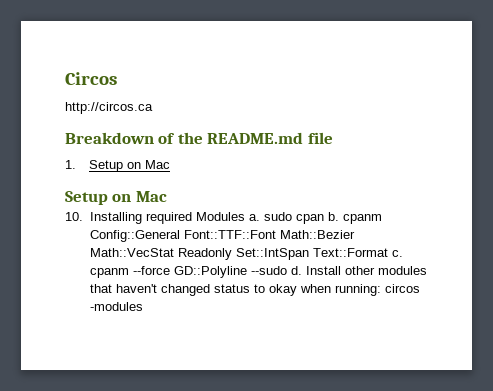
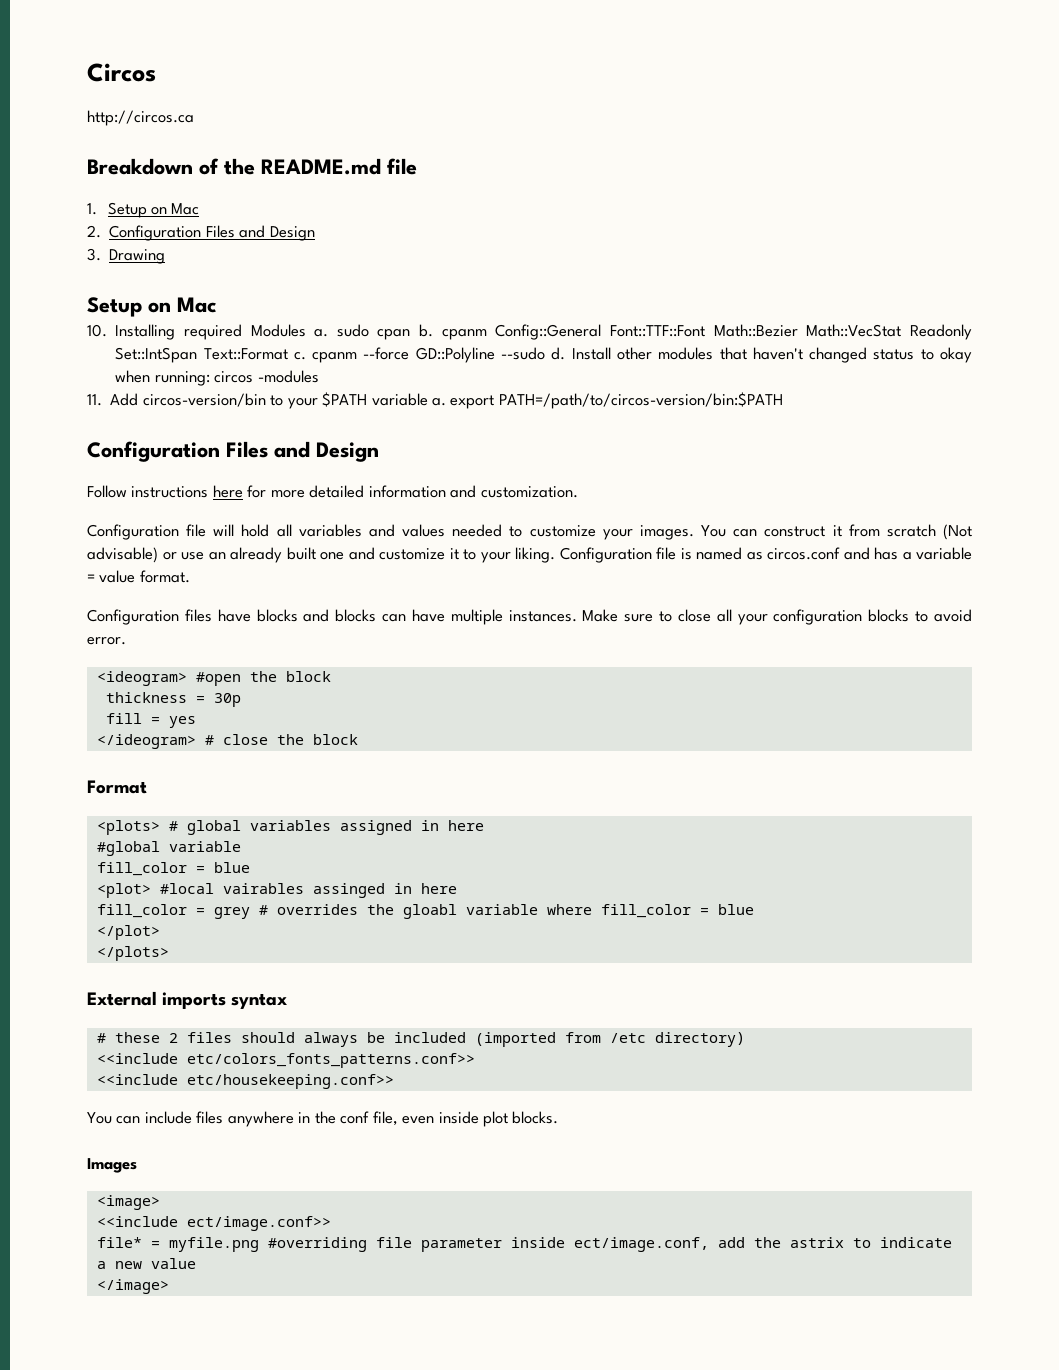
+ 2. Configuration Files and Design
+ 3. Drawing
+ 11. Add circos-version/bin to your $PATH variable a. export PATH=/path/to/circos-version/bin:$PATH
+ Configuration Files and Design
+ Follow instructions here for more detailed information and customization.
+ Configuration file will hold all variables and values needed to customize your images. You can construct it from scratch (Not advisable) or use an already built one and customize it to your liking. Configuration file is named as circos.conf and has a variable = value format.
+ Configuration files have blocks and blocks can have multiple instances. Make sure to close all your configuration blocks to avoid error.
+ <ideogram> #open the block
+ thickness = 30p
+ fill = yes
+ </ideogram> # close the block
+ Format
+ <plots> # global variables assigned in here
+ #global variable
+ fill_color = blue
+ <plot> #local vairables assinged in here
+ fill_color = grey # overrides the gloabl variable where fill_color = blue
+ </plot>
+ </plots>
+ External imports syntax
+ # these 2 files should always be included (imported from /etc directory)
+ <<include etc/colors_fonts_patterns.conf>>
+ <<include etc/housekeeping.conf>>
+ You can include files anywhere in the conf file, even inside plot blocks.
+ Images
+ <image>
+ <<include ect/image.conf>>
+ file* = myfile.png #overriding file parameter inside ect/image.conf, add the astrix to indicate a new value
+ </image>

